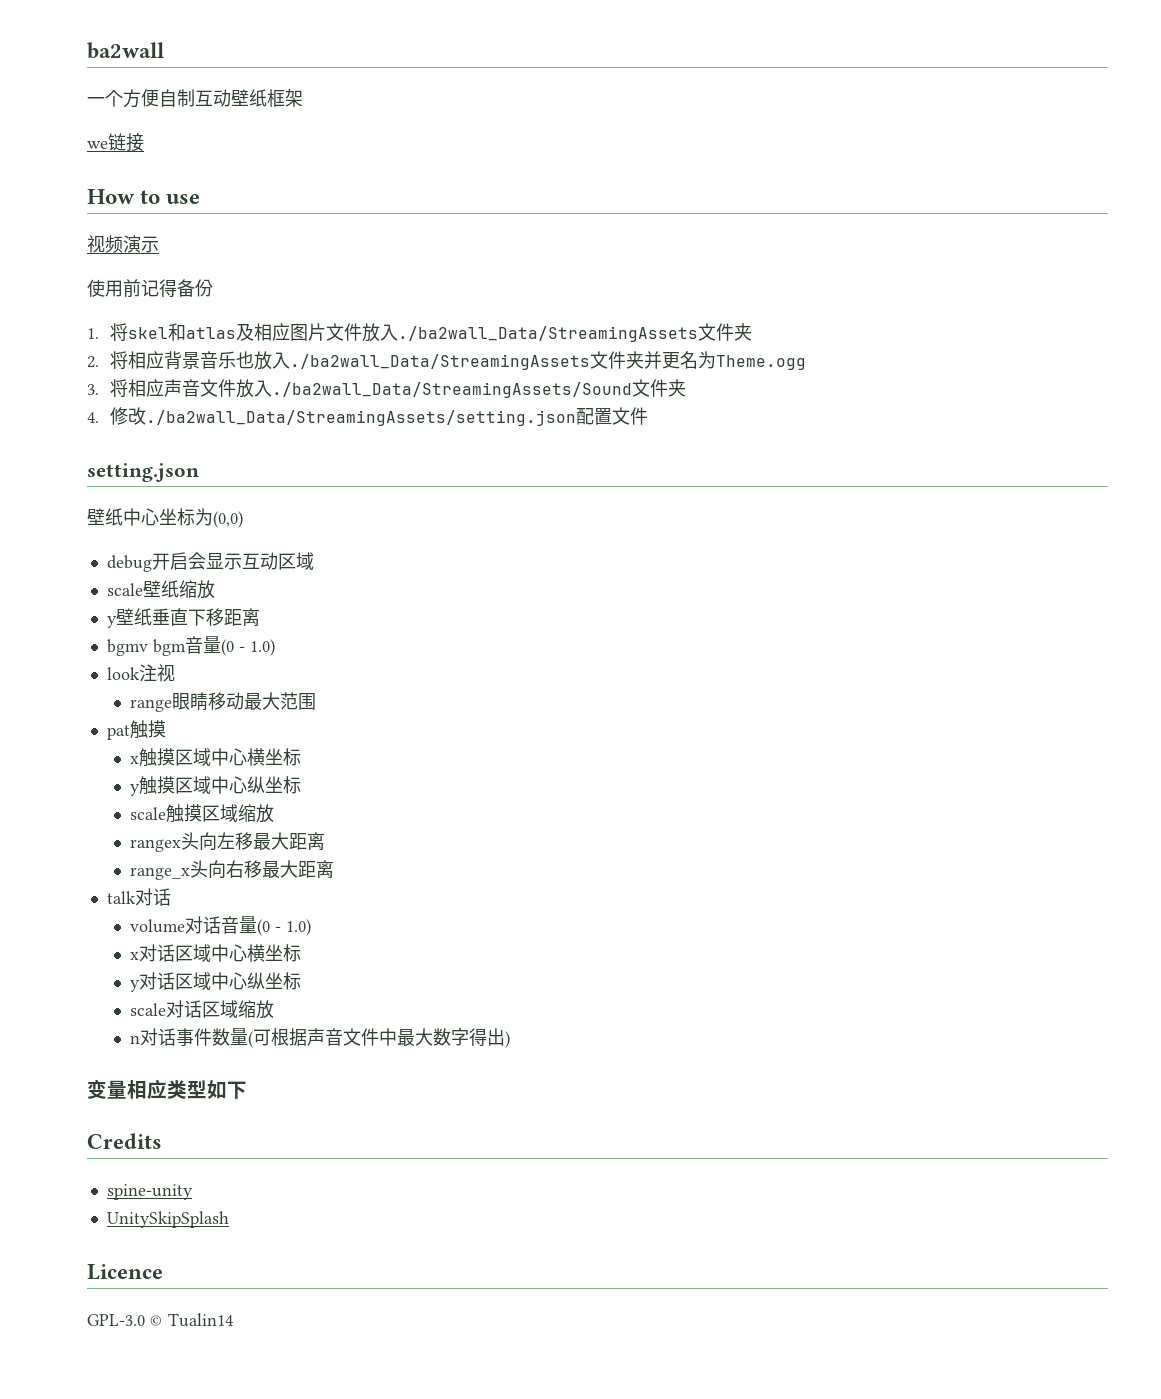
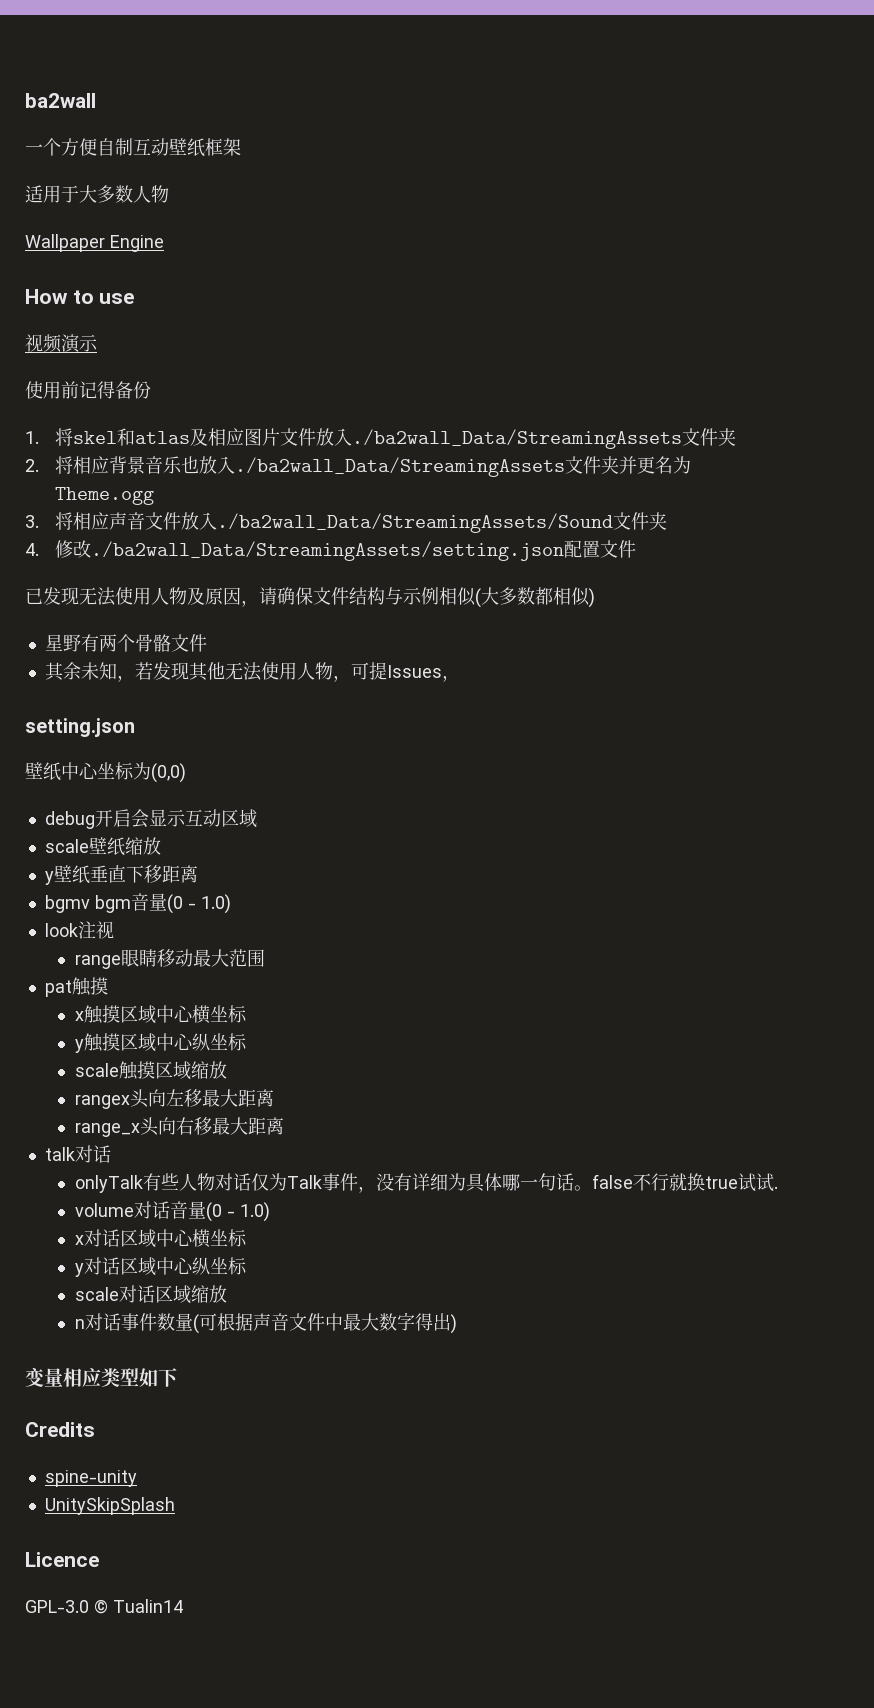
- we链接
+ 适用于大多数人物
+ Wallpaper Engine
+ 已发现无法使用人物及原因，请确保文件结构与示例相似(大多数都相似)
+ 星野有两个骨骼文件
+ 其余未知，若发现其他无法使用人物，可提Issues，
+ onlyTalk有些人物对话仅为Talk事件，没有详细为具体哪一句话。false不行就换true试试.

